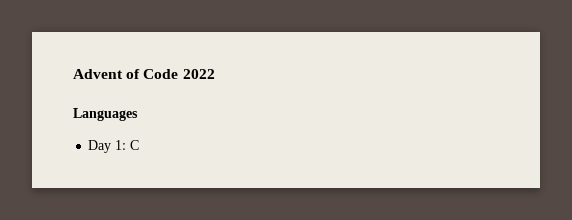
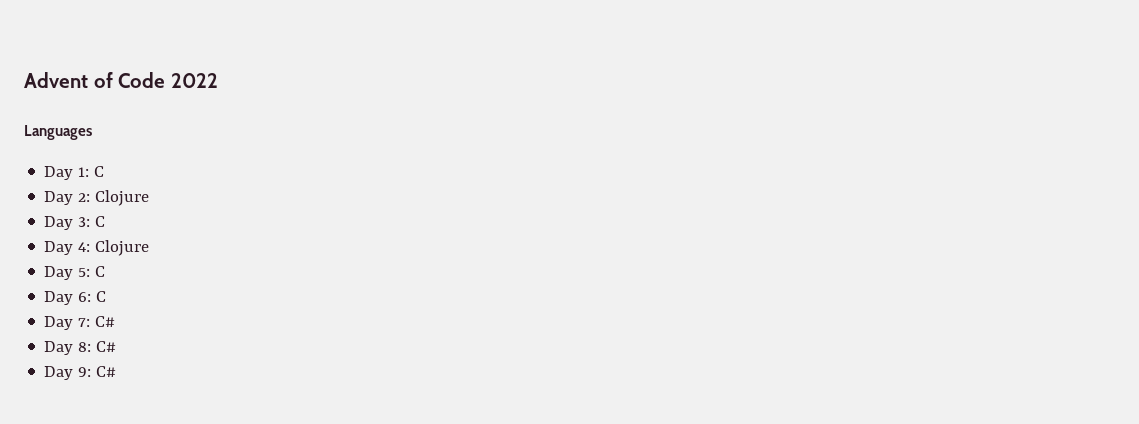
+ Day 2: Clojure
+ Day 3: C
+ Day 4: Clojure
+ Day 5: C
+ Day 6: C
+ Day 7: C#
+ Day 8: C#
+ Day 9: C#

